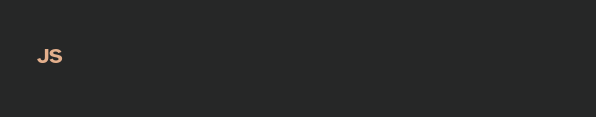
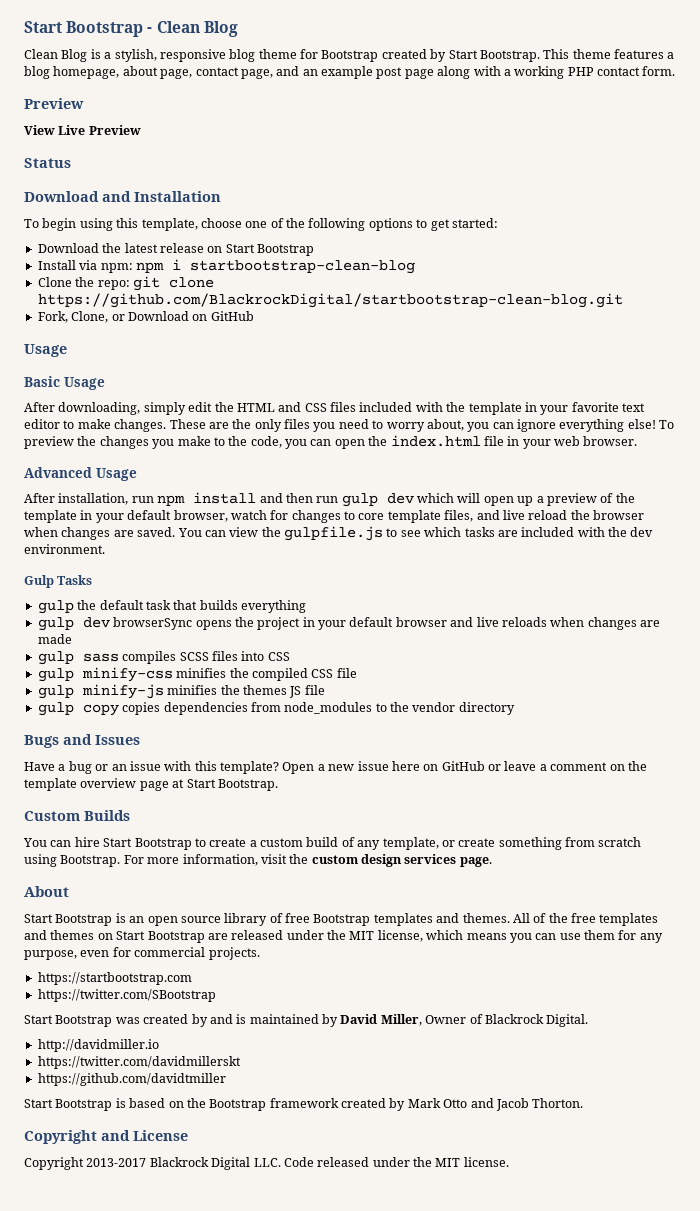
- JS
+ Start Bootstrap - Clean Blog
+ Clean Blog is a stylish, responsive blog theme for Bootstrap created by Start Bootstrap. This theme features a blog homepage, about page, contact page, and an example post page along with a working PHP contact form.
+ Preview
+ View Live Preview
+ Status
+ Download and Installation
+ To begin using this template, choose one of the following options to get started:
+ Download the latest release on Start Bootstrap
+ Install via npm: npm i startbootstrap-clean-blog
+ Clone the repo: git clone https://github.com/BlackrockDigital/startbootstrap-clean-blog.git
+ Fork, Clone, or Download on GitHub
+ Usage
+ Basic Usage
+ After downloading, simply edit the HTML and CSS files included with the template in your favorite text editor to make changes. These are the only files you need to worry about, you can ignore everything else! To preview the changes you make to the code, you can open the index.html file in your web browser.
+ Advanced Usage
+ After installation, run npm install and then run gulp dev which will open up a preview of the template in your default browser, watch for changes to core template files, and live reload the browser when changes are saved. You can view the gulpfile.js to see which tasks are included with the dev environment.
+ Gulp Tasks
+ gulp the default task that builds everything
+ gulp dev browserSync opens the project in your default browser and live reloads when changes are made
+ gulp sass compiles SCSS files into CSS
+ gulp minify-css minifies the compiled CSS file
+ gulp minify-js minifies the themes JS file
+ gulp copy copies dependencies from node_modules to the vendor directory
+ Bugs and Issues
+ Have a bug or an issue with this template? Open a new issue here on GitHub or leave a comment on the template overview page at Start Bootstrap.
+ Custom Builds
+ You can hire Start Bootstrap to create a custom build of any template, or create something from scratch using Bootstrap. For more information, visit the custom design services page.
+ About
+ Start Bootstrap is an open source library of free Bootstrap templates and themes. All of the free templates and themes on Start Bootstrap are released under the MIT license, which means you can use them for any purpose, even for commercial projects.
+ https://startbootstrap.com
+ https://twitter.com/SBootstrap
+ Start Bootstrap was created by and is maintained by David Miller, Owner of Blackrock Digital.
+ http://davidmiller.io
+ https://twitter.com/davidmillerskt
+ https://github.com/davidtmiller
+ Start Bootstrap is based on the Bootstrap framework created by Mark Otto and Jacob Thorton.
+ Copyright and License
+ Copyright 2013-2017 Blackrock Digital LLC. Code released under the MIT license.

